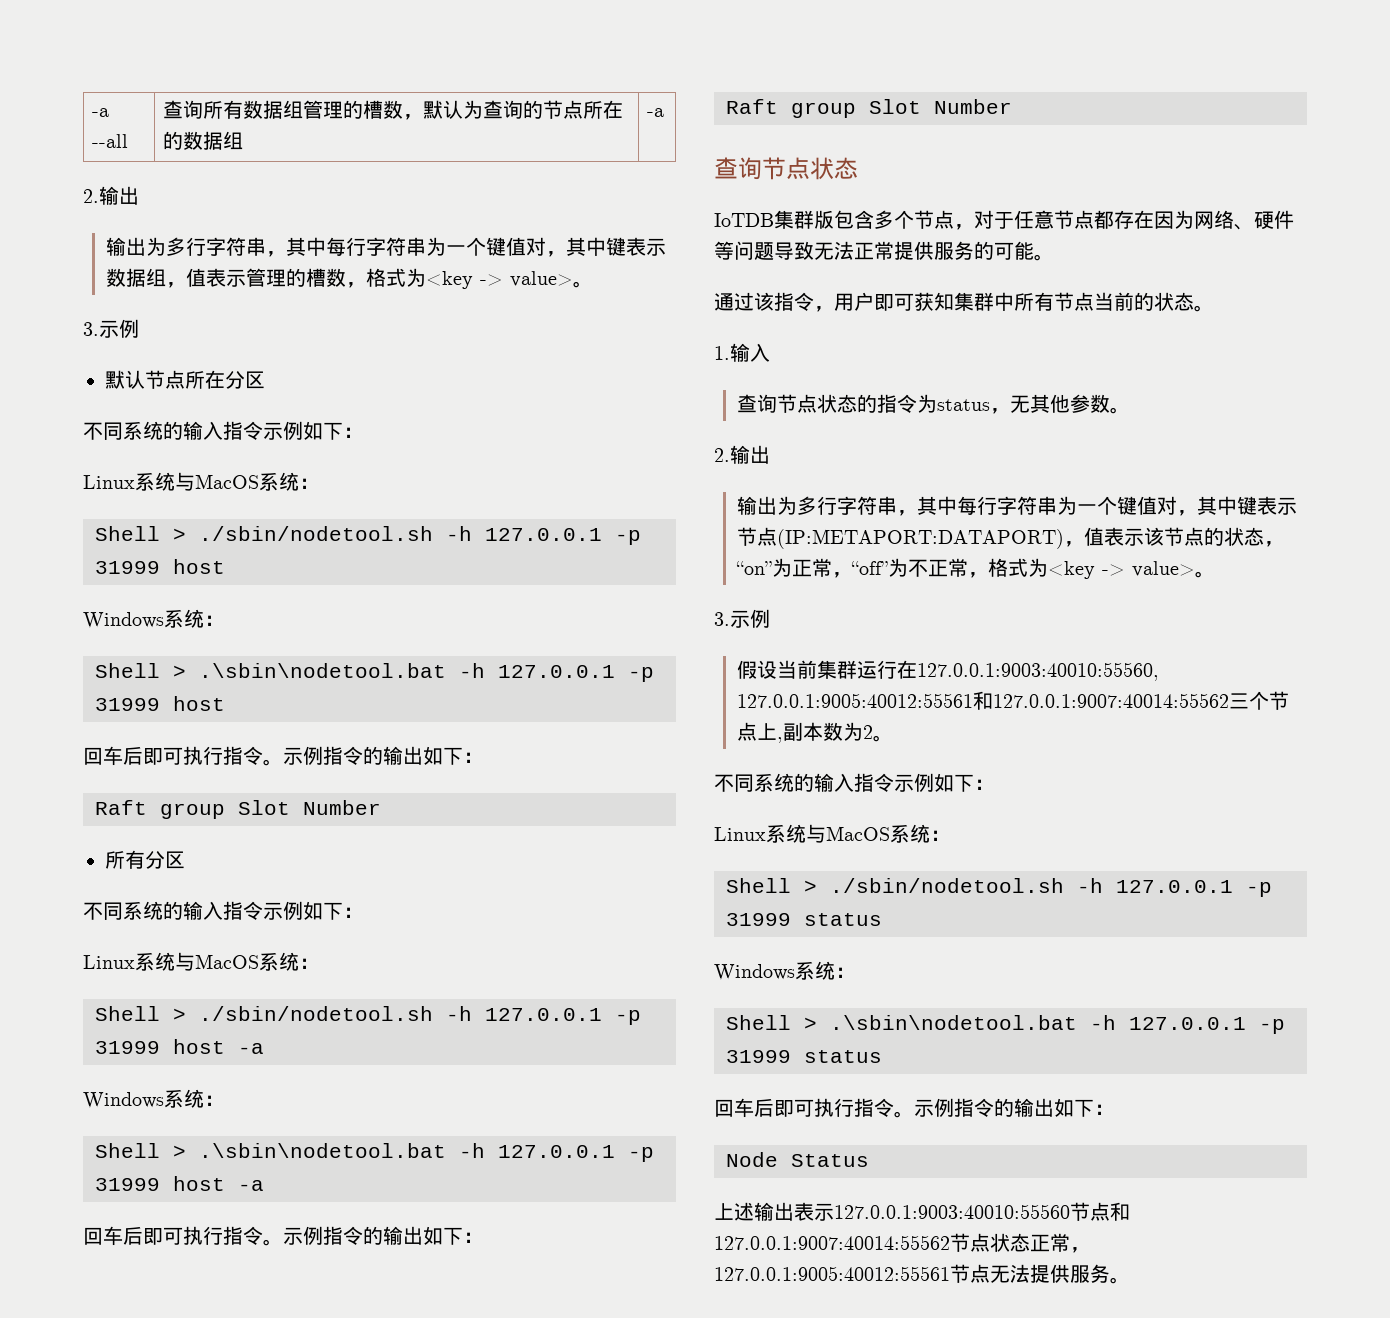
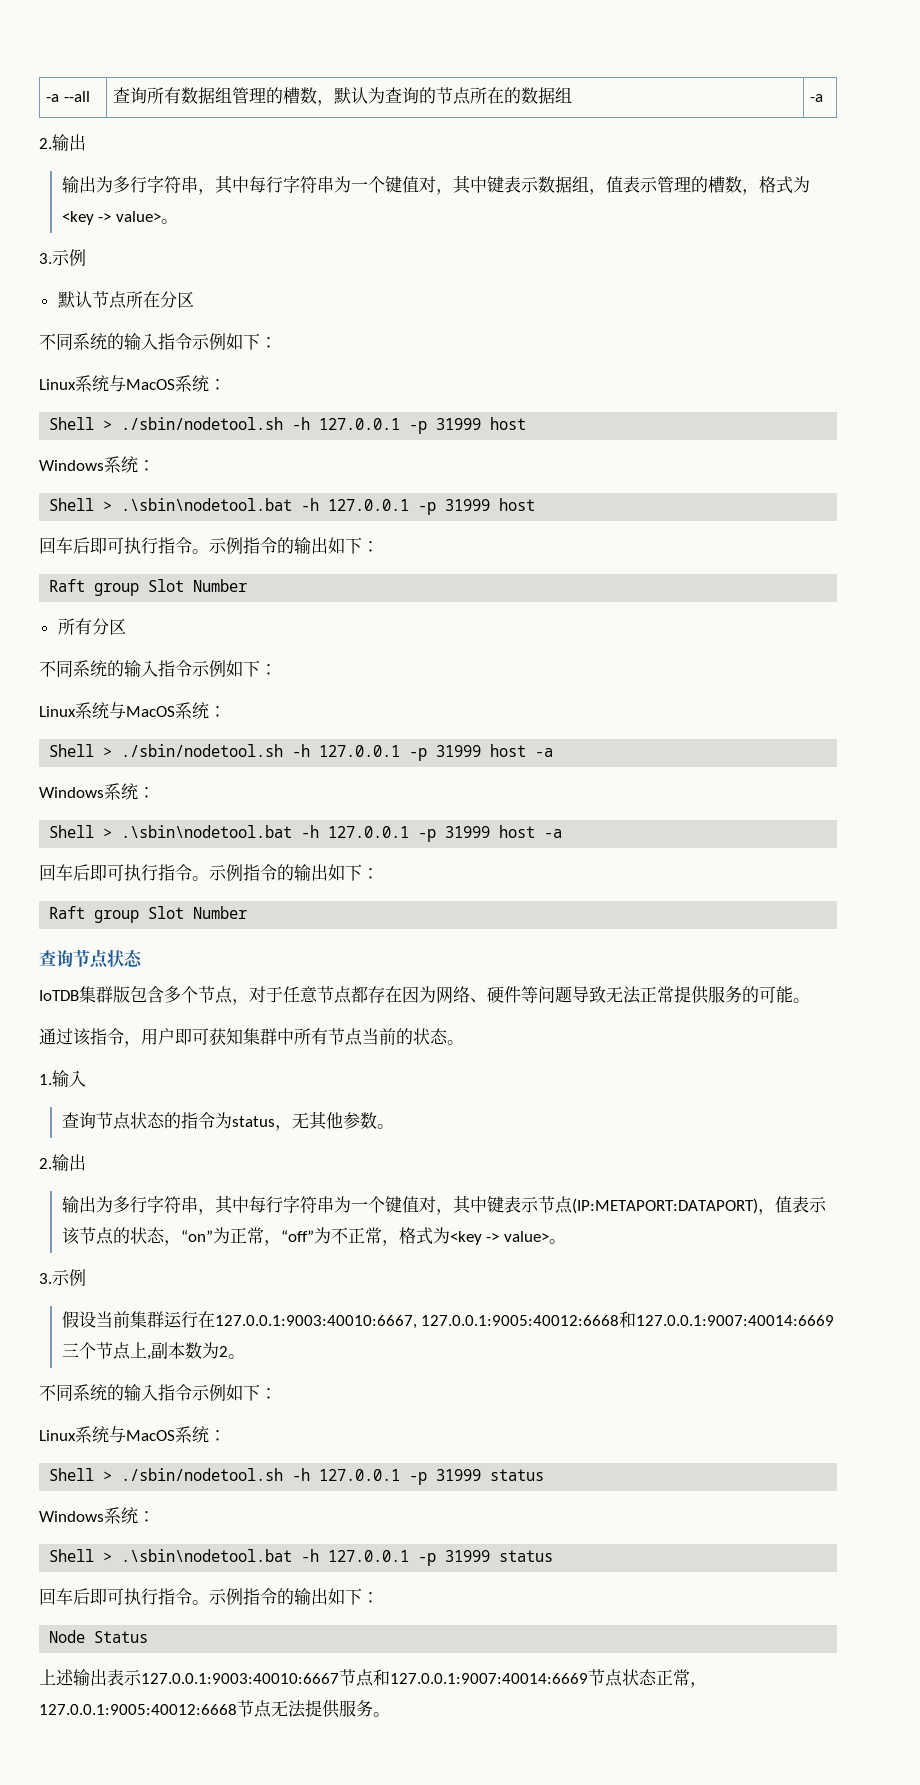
- 假设当前集群运行在127.0.0.1:9003:40010:55560, 127.0.0.1:9005:40012:55561和127.0.0.1:9007:40014:55562三个节点上,副本数为2。
+ 假设当前集群运行在127.0.0.1:9003:40010:6667, 127.0.0.1:9005:40012:6668和127.0.0.1:9007:40014:6669三个节点上,副本数为2。
- 上述输出表示127.0.0.1:9003:40010:55560节点和127.0.0.1:9007:40014:55562节点状态正常，127.0.0.1:9005:40012:55561节点无法提供服务。
+ 上述输出表示127.0.0.1:9003:40010:6667节点和127.0.0.1:9007:40014:6669节点状态正常，127.0.0.1:9005:40012:6668节点无法提供服务。

